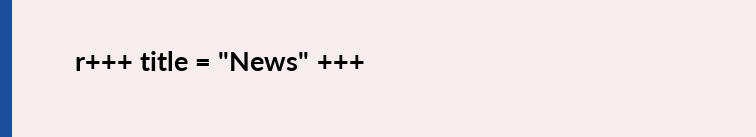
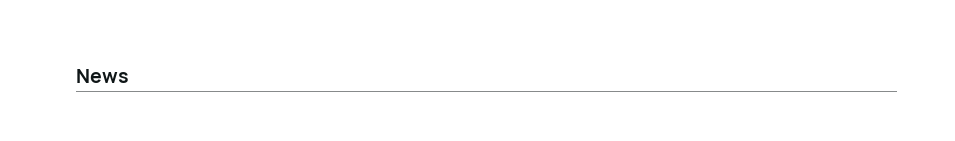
- r+++ title = "News" +++
+ News

